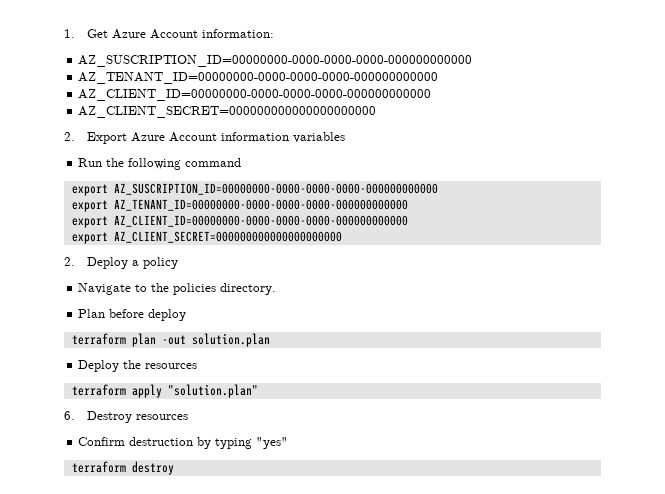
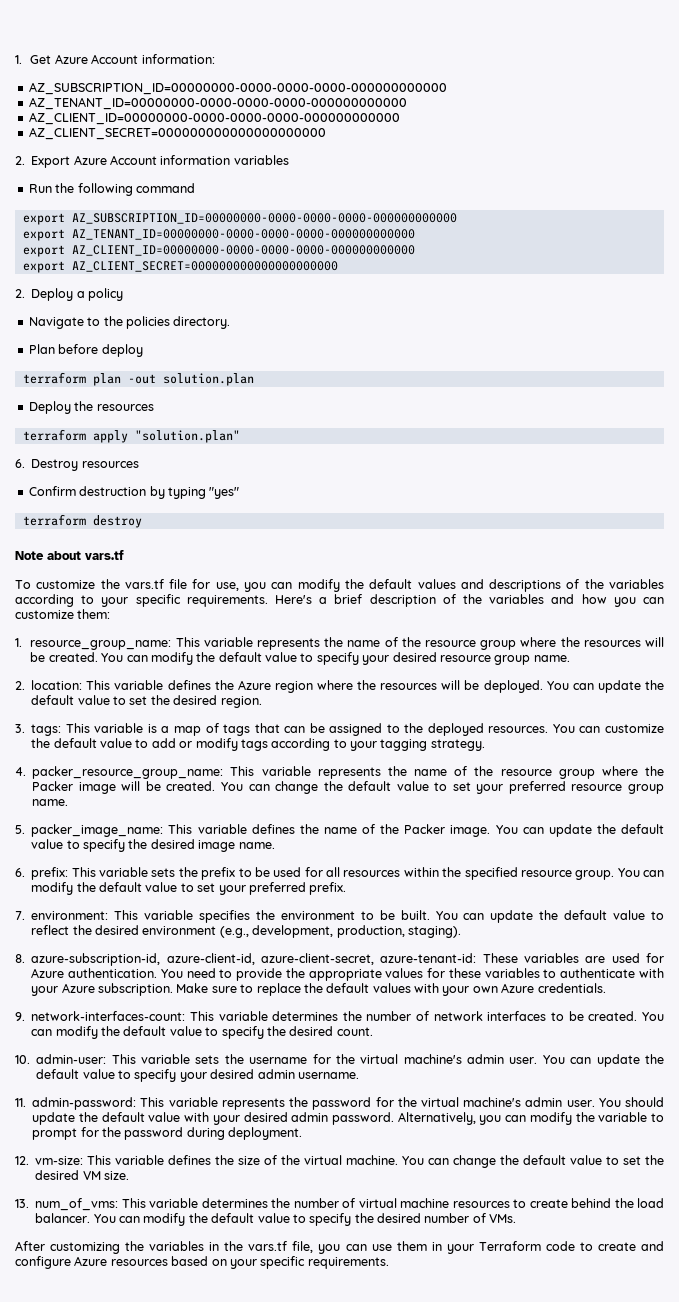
  1. Get Azure Account information:
- AZ_SUSCRIPTION_ID=00000000-0000-0000-0000-000000000000
+ AZ_SUBSCRIPTION_ID=00000000-0000-0000-0000-000000000000
- export AZ_SUSCRIPTION_ID=00000000-0000-0000-0000-000000000000
+ export AZ_SUBSCRIPTION_ID=00000000-0000-0000-0000-000000000000
+ Note about vars.tf
+ To customize the vars.tf file for use, you can modify the default values and descriptions of the variables according to your specific requirements. Here's a brief description of the variables and how you can customize them:
+ 1. resource_group_name: This variable represents the name of the resource group where the resources will be created. You can modify the default value to specify your desired resource group name.
+ 2. location: This variable defines the Azure region where the resources will be deployed. You can update the default value to set the desired region.
+ 3. tags: This variable is a map of tags that can be assigned to the deployed resources. You can customize the default value to add or modify tags according to your tagging strategy.
+ 4. packer_resource_group_name: This variable represents the name of the resource group where the Packer image will be created. You can change the default value to set your preferred resource group name.
+ 5. packer_image_name: This variable defines the name of the Packer image. You can update the default value to specify the desired image name.
+ 6. prefix: This variable sets the prefix to be used for all resources within the specified resource group. You can modify the default value to set your preferred prefix.
+ 7. environment: This variable specifies the environment to be built. You can update the default value to reflect the desired environment (e.g., development, production, staging).
+ 8. azure-subscription-id, azure-client-id, azure-client-secret, azure-tenant-id: These variables are used for Azure authentication. You need to provide the appropriate values for these variables to authenticate with your Azure subscription. Make sure to replace the default values with your own Azure credentials.
+ 9. network-interfaces-count: This variable determines the number of network interfaces to be created. You can modify the default value to specify the desired count.
+ 10. admin-user: This variable sets the username for the virtual machine's admin user. You can update the default value to specify your desired admin username.
+ 11. admin-password: This variable represents the password for the virtual machine's admin user. You should update the default value with your desired admin password. Alternatively, you can modify the variable to prompt for the password during deployment.
+ 12. vm-size: This variable defines the size of the virtual machine. You can change the default value to set the desired VM size.
+ 13. num_of_vms: This variable determines the number of virtual machine resources to create behind the load balancer. You can modify the default value to specify the desired number of VMs.
+ After customizing the variables in the vars.tf file, you can use them in your Terraform code to create and configure Azure resources based on your specific requirements.

